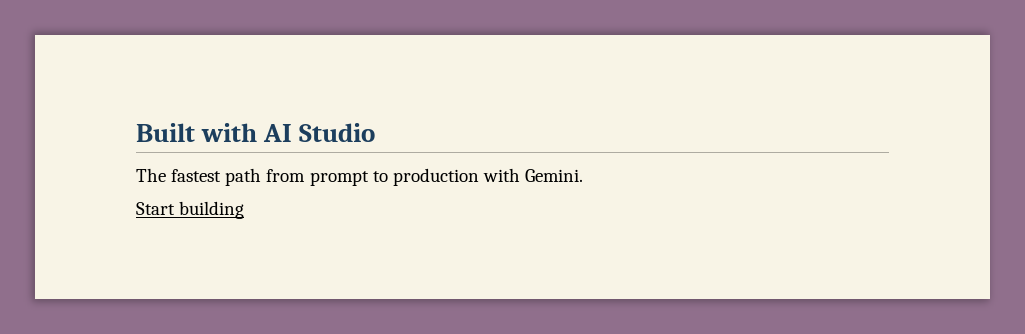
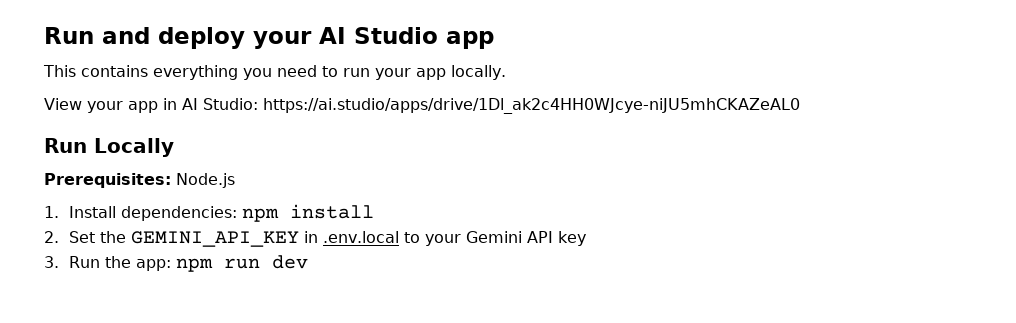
- Built with AI Studio
- The fastest path from prompt to production with Gemini.
- Start building
+ Run and deploy your AI Studio app
+ This contains everything you need to run your app locally.
+ View your app in AI Studio: https://ai.studio/apps/drive/1Dl_ak2c4HH0WJcye-niJU5mhCKAZeAL0
+ Run Locally
+ Prerequisites: Node.js
+ 1. Install dependencies: npm install
+ 2. Set the GEMINI_API_KEY in .env.local to your Gemini API key
+ 3. Run the app: npm run dev

